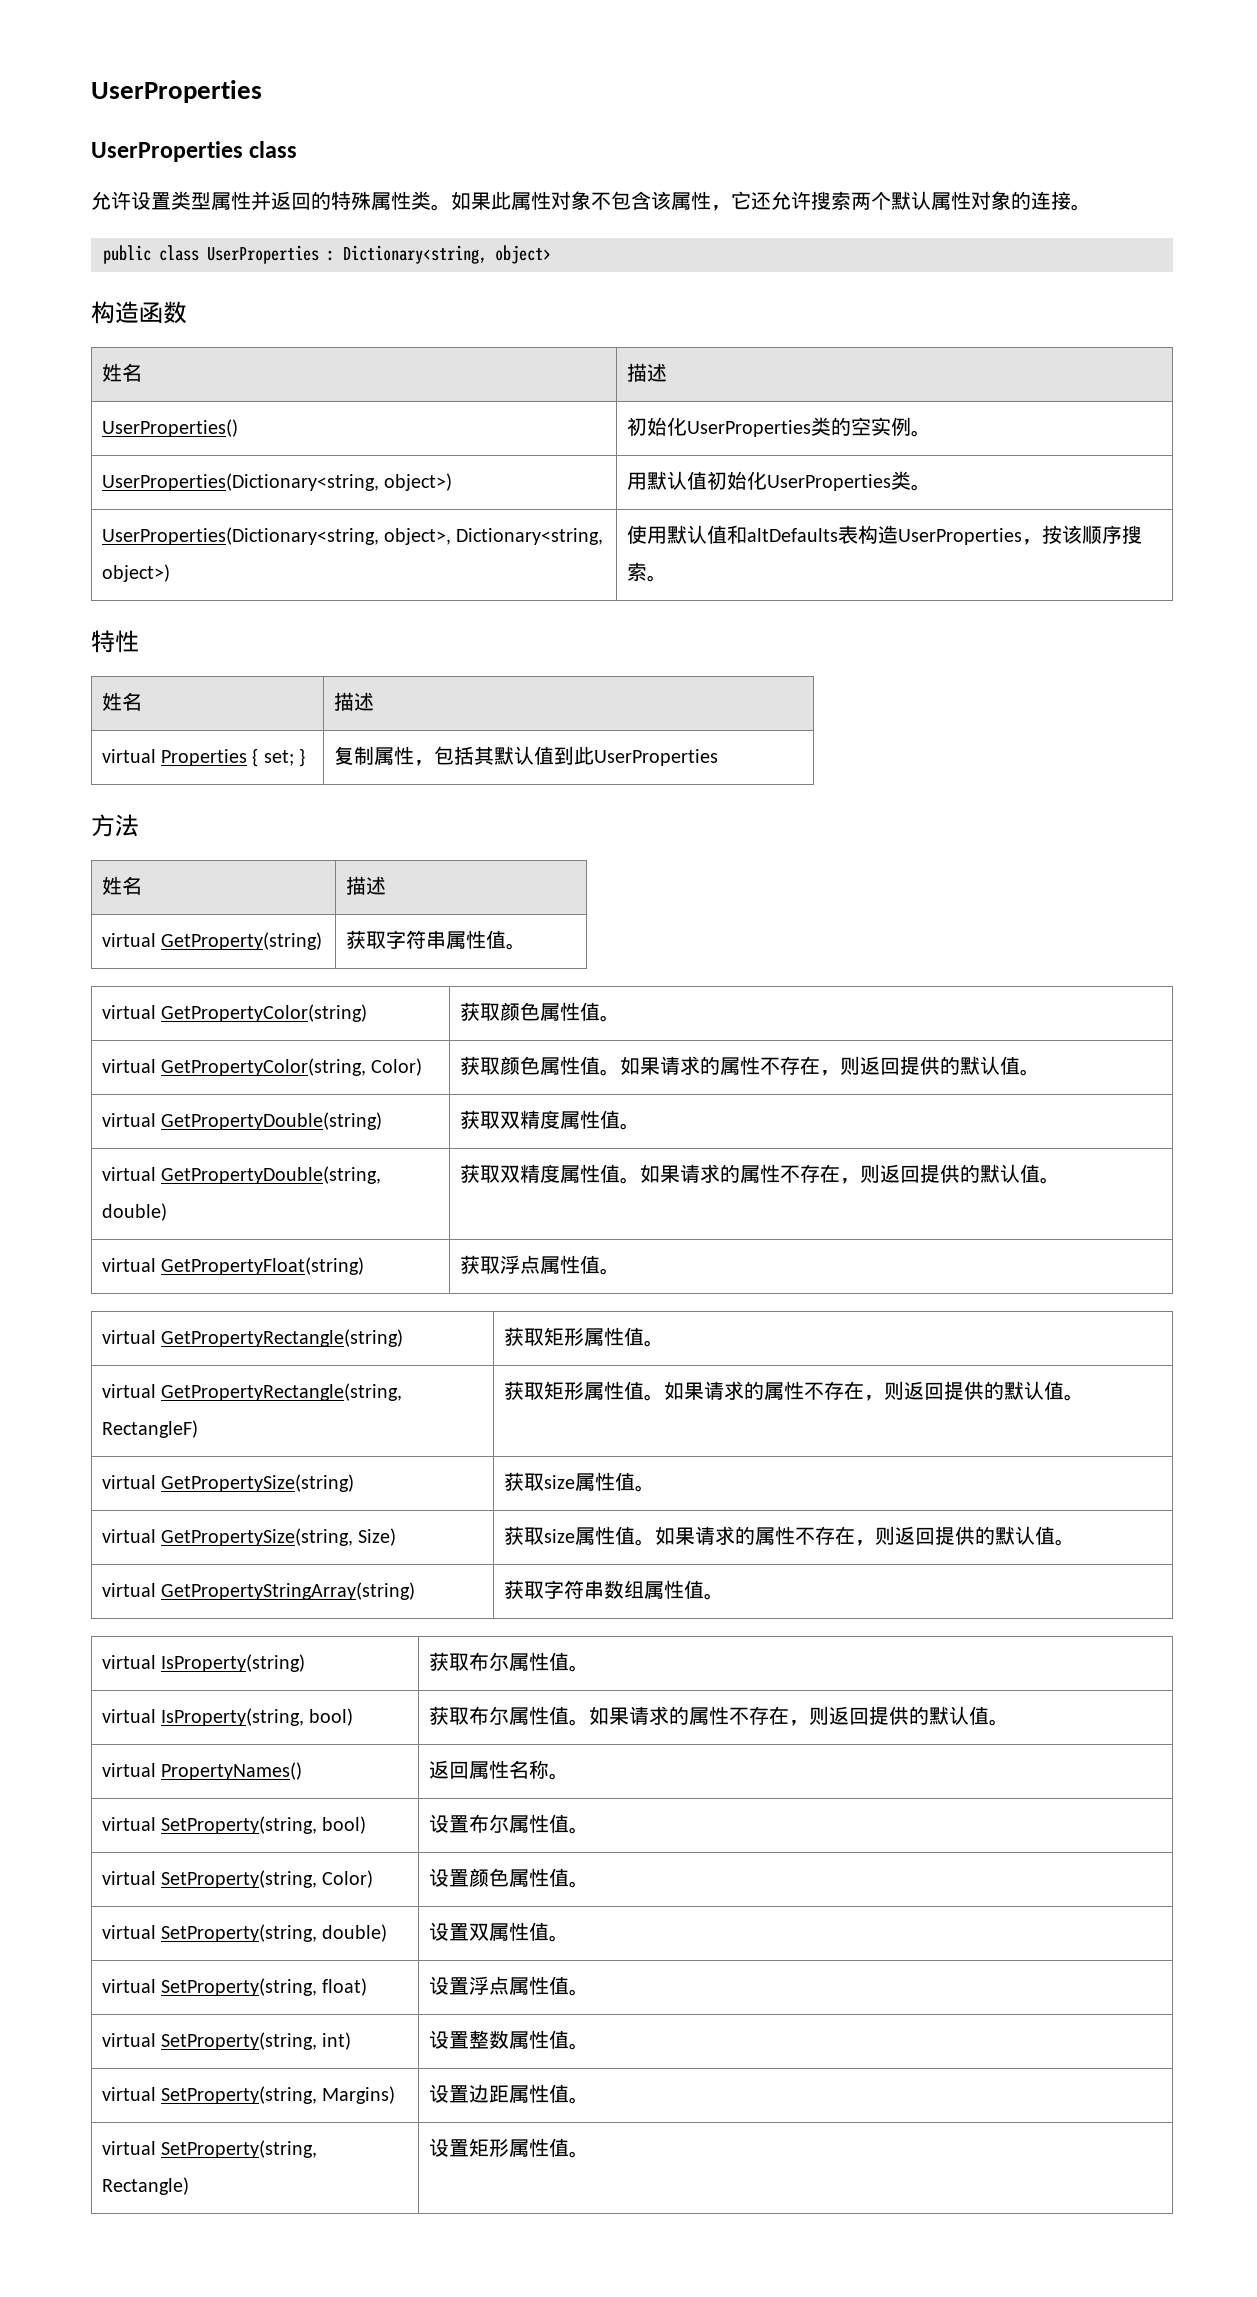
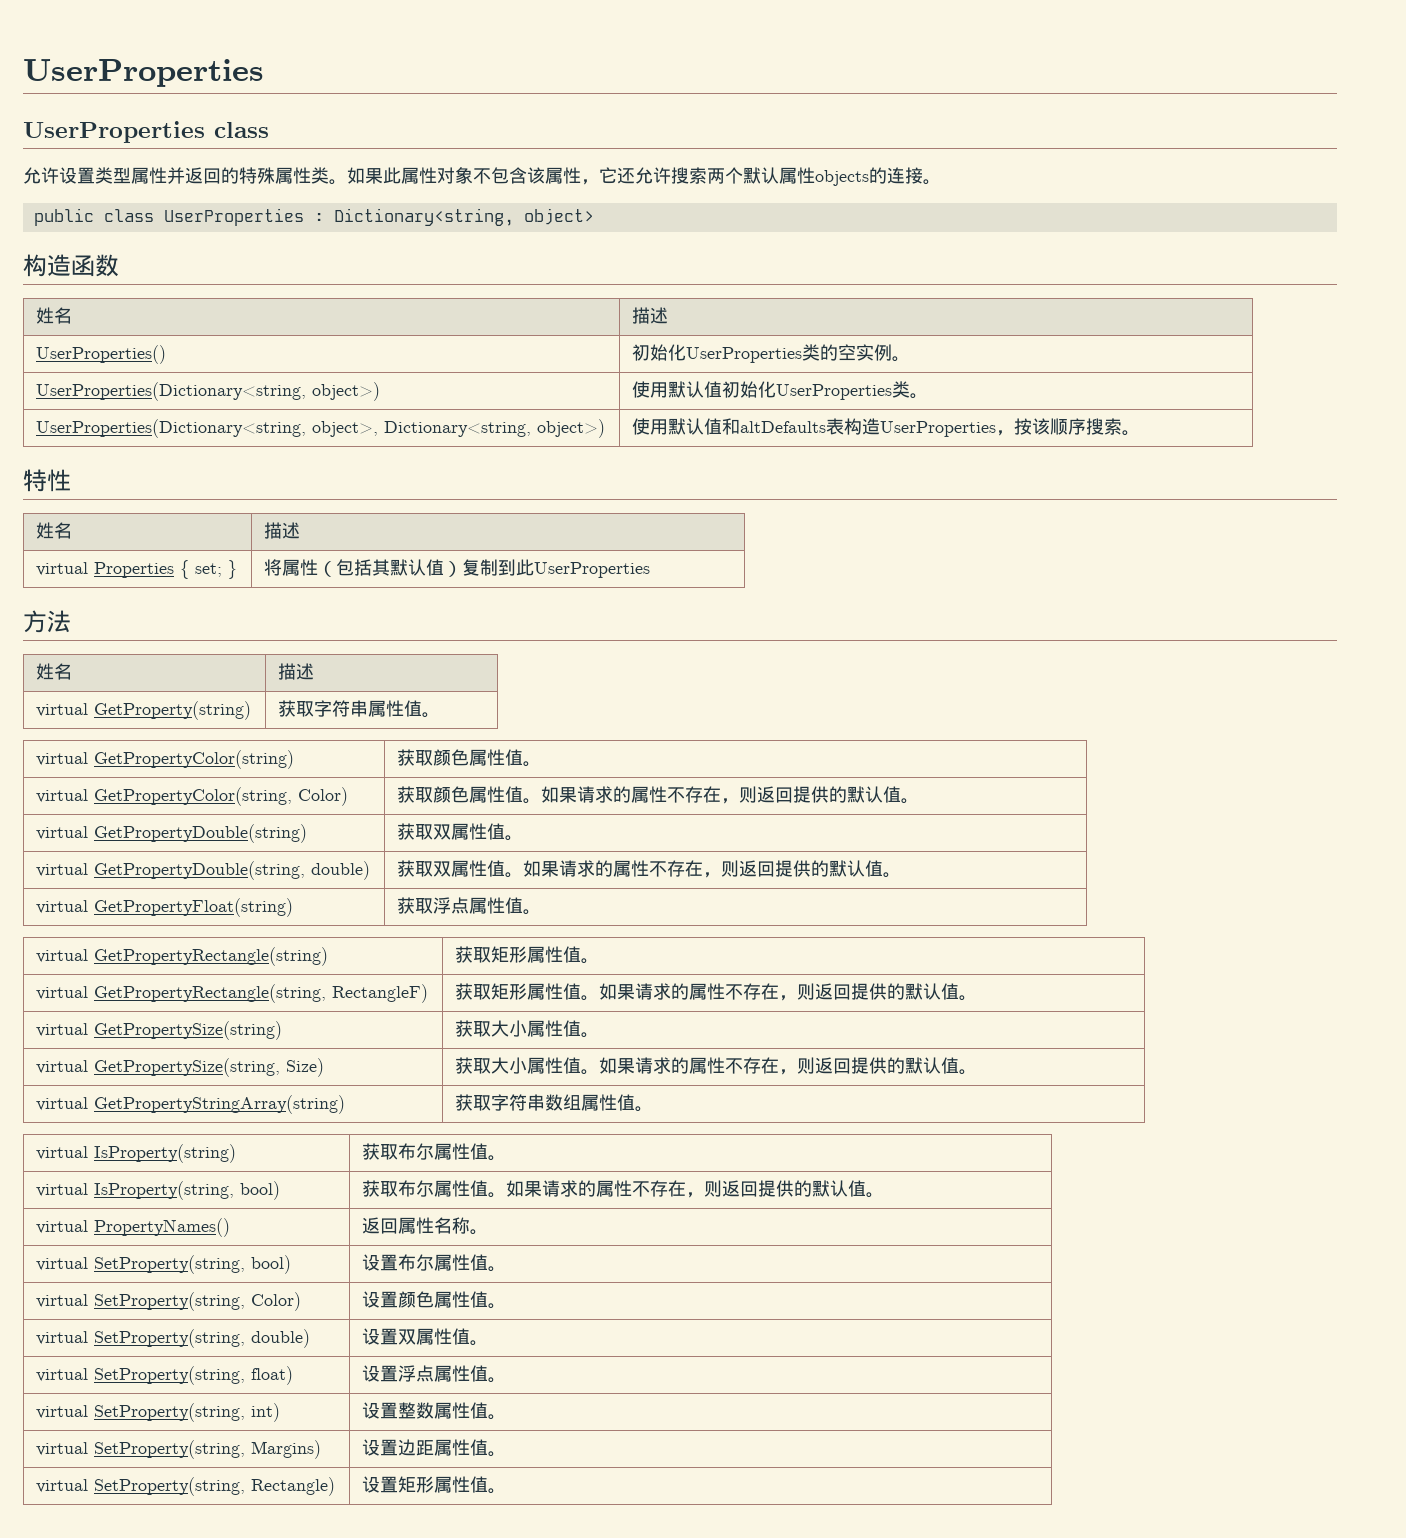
- 如果此属性对象不包含该属性，它还允许搜索两个默认属性对象的连接。
+ 如果此属性对象不包含该属性，它还允许搜索两个默认属性objects的连接。
- UserProperties(Dictionary<string, object>) | 用默认值初始化UserProperties类。
+ UserProperties(Dictionary<string, object>) | 使用默认值初始化UserProperties类。
- virtual Properties { set; } | 复制属性，包括其默认值到此UserProperties
+ virtual Properties { set; } | 将属性（包括其默认值）复制到此UserProperties
- virtual GetPropertyDouble(string) | 获取双精度属性值。
+ virtual GetPropertyDouble(string) | 获取双属性值。
- virtual GetPropertyDouble(string, double) | 获取双精度属性值。如果请求的属性不存在，则返回提供的默认值。
+ virtual GetPropertyDouble(string, double) | 获取双属性值。如果请求的属性不存在，则返回提供的默认值。
- virtual GetPropertySize(string) | 获取size属性值。
+ virtual GetPropertySize(string) | 获取大小属性值。
- virtual GetPropertySize(string, Size) | 获取size属性值。如果请求的属性不存在，则返回提供的默认值。
+ virtual GetPropertySize(string, Size) | 获取大小属性值。如果请求的属性不存在，则返回提供的默认值。

